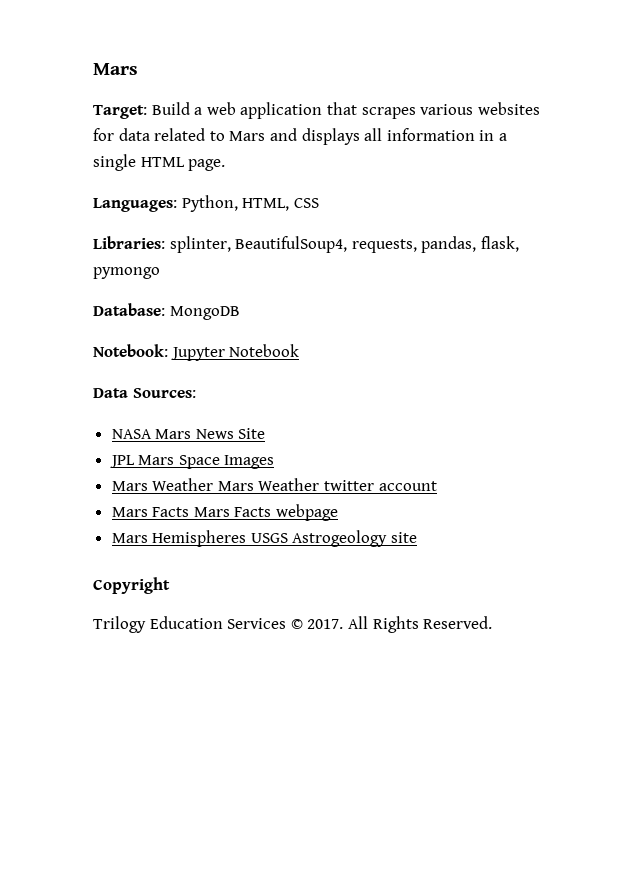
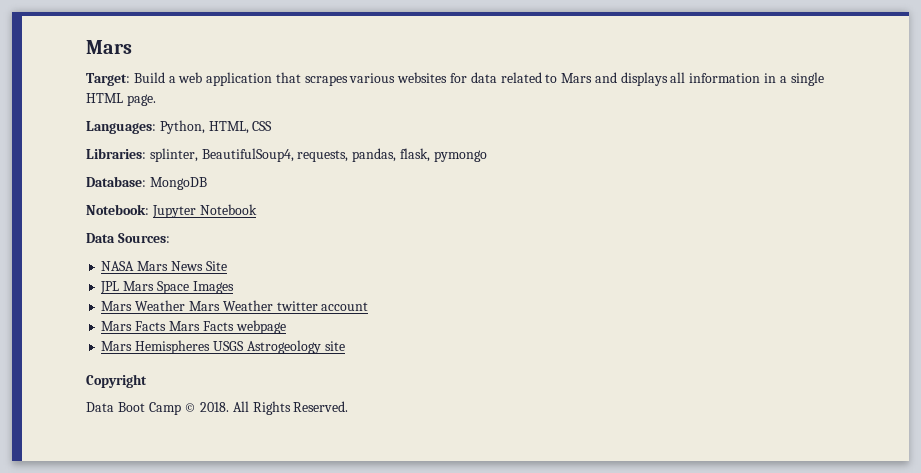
- Trilogy Education Services © 2017.
+ Data Boot Camp © 2018.

